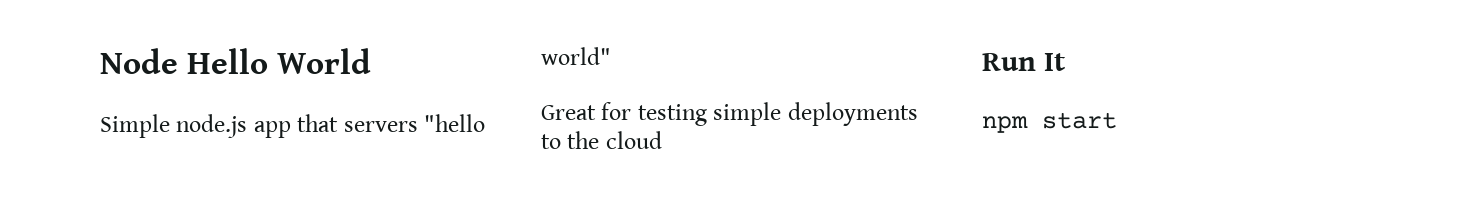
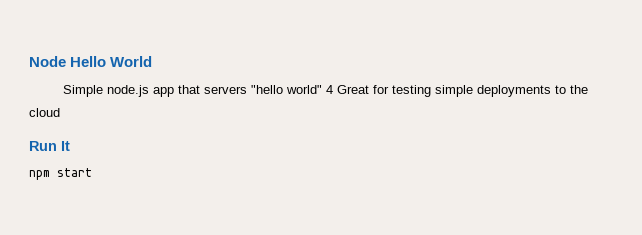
- Simple node.js app that servers "hello world"
- Great for testing simple deployments to the cloud
+ Simple node.js app that servers "hello world" 4 Great for testing simple deployments to the cloud

